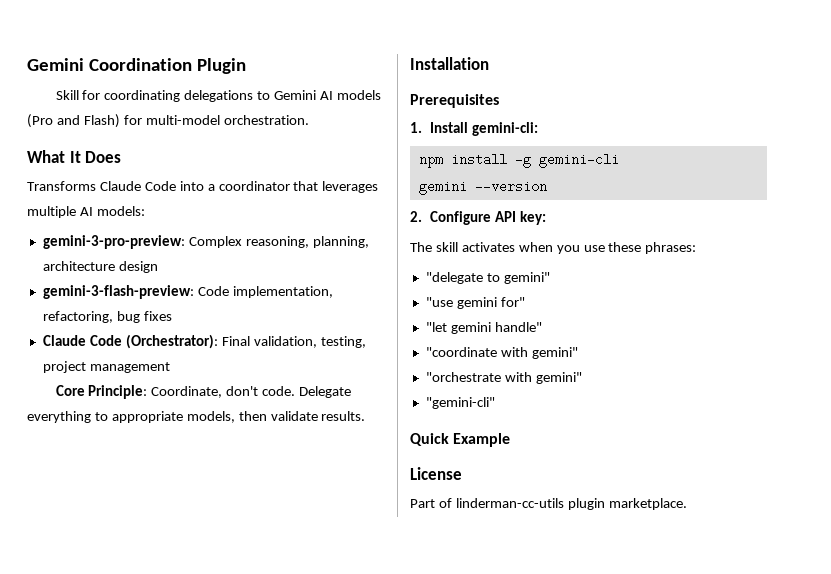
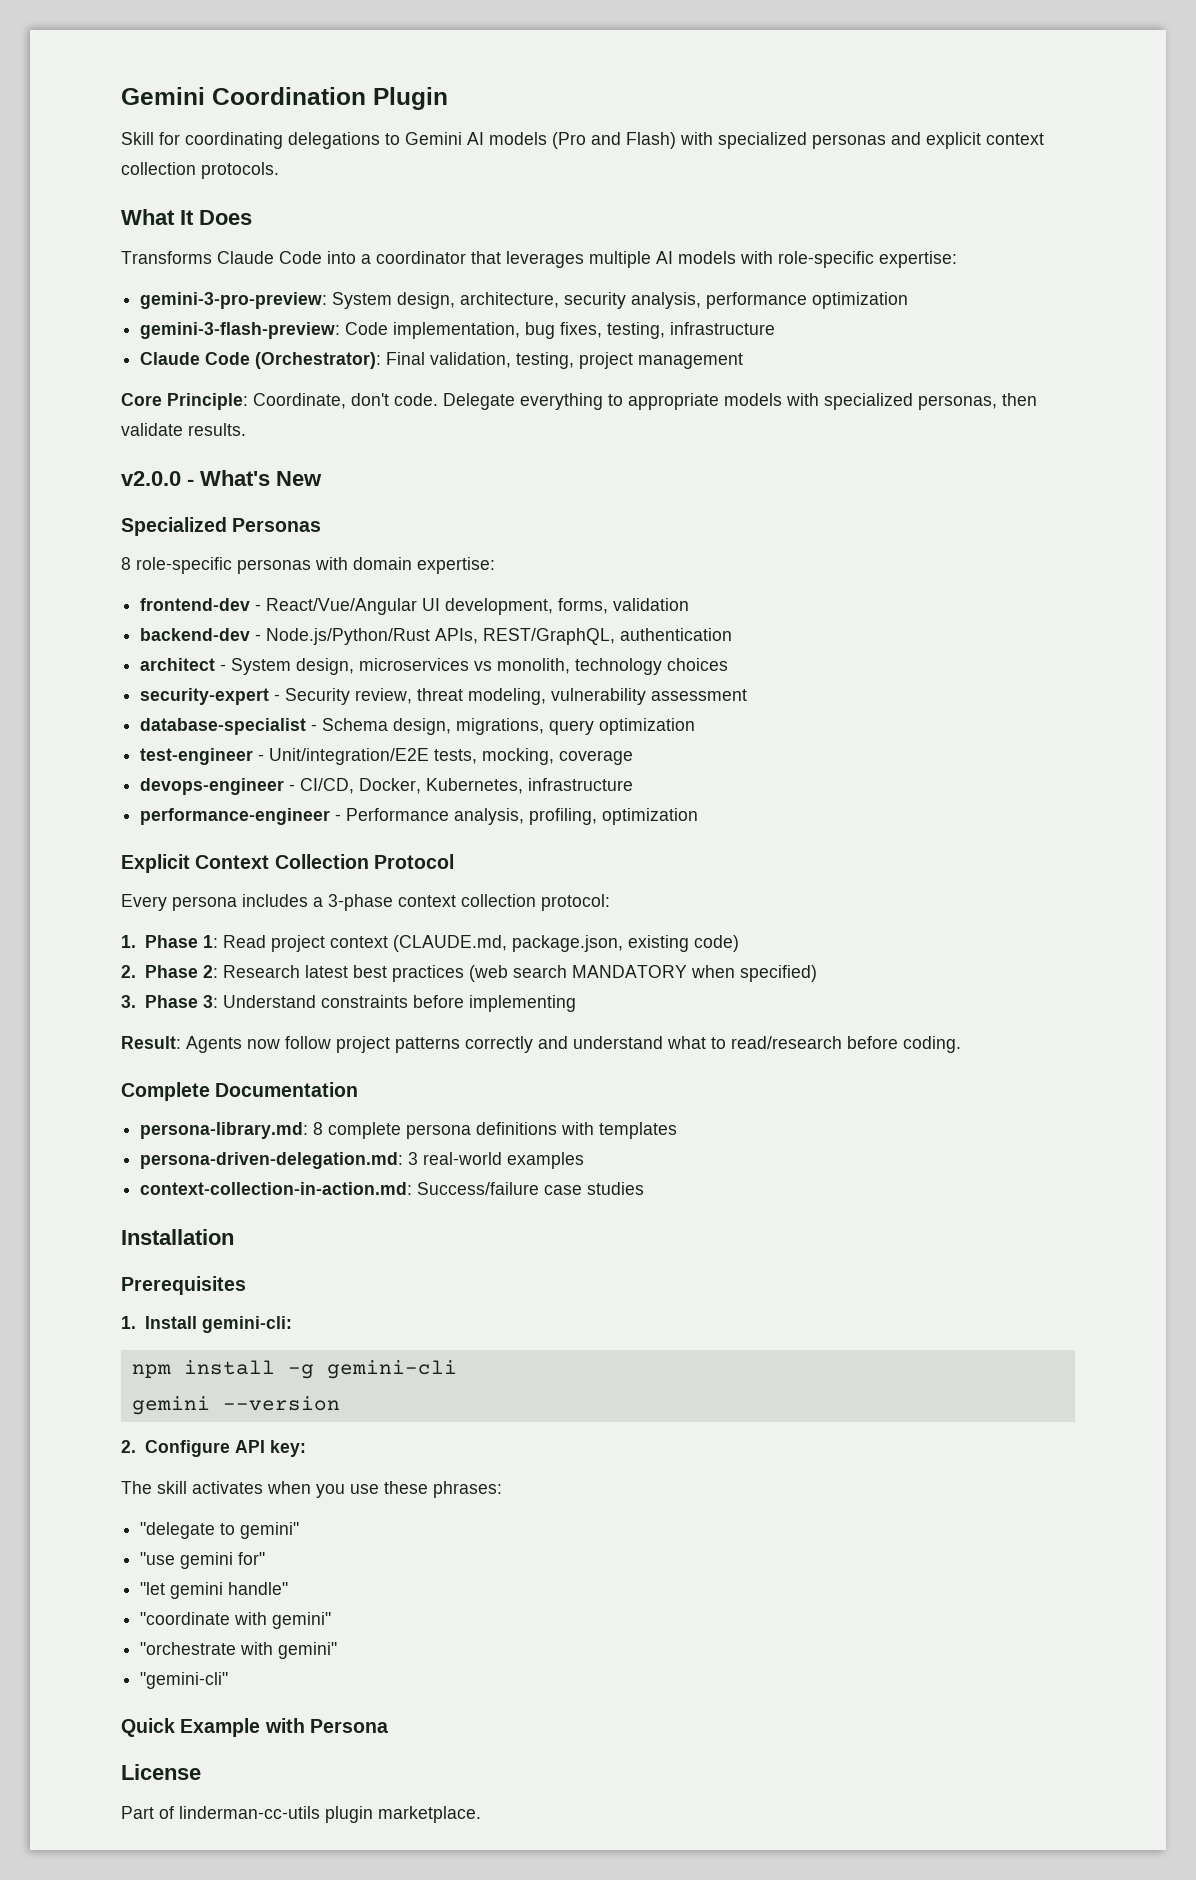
- Skill for coordinating delegations to Gemini AI models (Pro and Flash) for multi-model orchestration.
+ Skill for coordinating delegations to Gemini AI models (Pro and Flash) with specialized personas and explicit context collection protocols.
- Transforms Claude Code into a coordinator that leverages multiple AI models:
- gemini-3-pro-preview: Complex reasoning, planning, architecture design
+ Transforms Claude Code into a coordinator that leverages multiple AI models with role-specific expertise:
+ gemini-3-pro-preview: System design, architecture, security analysis, performance optimization
- gemini-3-flash-preview: Code implementation, refactoring, bug fixes
+ gemini-3-flash-preview: Code implementation, bug fixes, testing, infrastructure
- Delegate everything to appropriate models, then validate results.
+ Delegate everything to appropriate models with specialized personas, then validate results.
+ v2.0.0 - What's New
+ Specialized Personas
+ 8 role-specific personas with domain expertise:
+ frontend-dev - React/Vue/Angular UI development, forms, validation
+ backend-dev - Node.js/Python/Rust APIs, REST/GraphQL, authentication
+ architect - System design, microservices vs monolith, technology choices
+ security-expert - Security review, threat modeling, vulnerability assessment
+ database-specialist - Schema design, migrations, query optimization
+ test-engineer - Unit/integration/E2E tests, mocking, coverage
+ devops-engineer - CI/CD, Docker, Kubernetes, infrastructure
+ performance-engineer - Performance analysis, profiling, optimization
+ Explicit Context Collection Protocol
+ Every persona includes a 3-phase context collection protocol:
+ 1. Phase 1: Read project context (CLAUDE.md, package.json, existing code)
+ 2. Phase 2: Research latest best practices (web search MANDATORY when specified)
+ 3. Phase 3: Understand constraints before implementing
+ Result: Agents now follow project patterns correctly and understand what to read/research before coding.
+ Complete Documentation
+ persona-library.md: 8 complete persona definitions with templates
+ persona-driven-delegation.md: 3 real-world examples
+ context-collection-in-action.md: Success/failure case studies
- Quick Example
+ Quick Example with Persona

